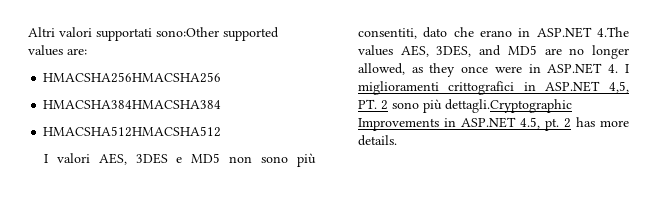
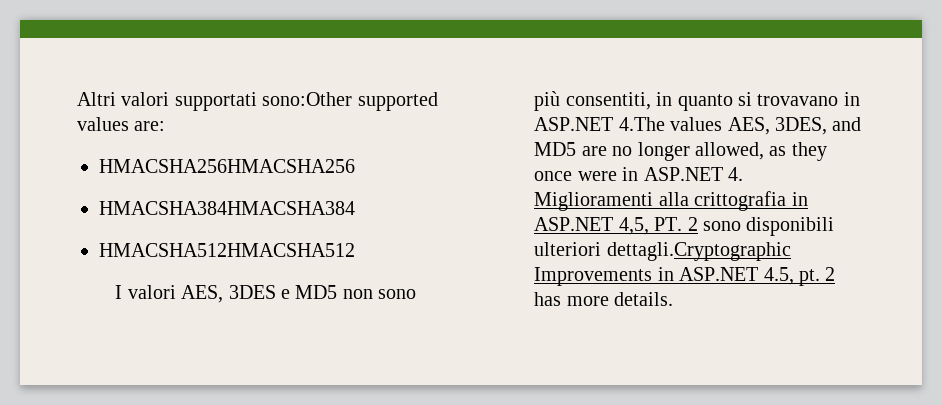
- I valori AES, 3DES e MD5 non sono più consentiti, dato che erano in ASP.NET 4.The values AES, 3DES, and MD5 are no longer allowed, as they once were in ASP.NET 4. I miglioramenti crittografici in ASP.NET 4,5, PT. 2 sono più dettagli.Cryptographic Improvements in ASP.NET 4.5, pt.
+ I valori AES, 3DES e MD5 non sono più consentiti, in quanto si trovavano in ASP.NET 4.The values AES, 3DES, and MD5 are no longer allowed, as they once were in ASP.NET 4. Miglioramenti alla crittografia in ASP.NET 4,5, PT. 2 sono disponibili ulteriori dettagli.Cryptographic Improvements in ASP.NET 4.5, pt.

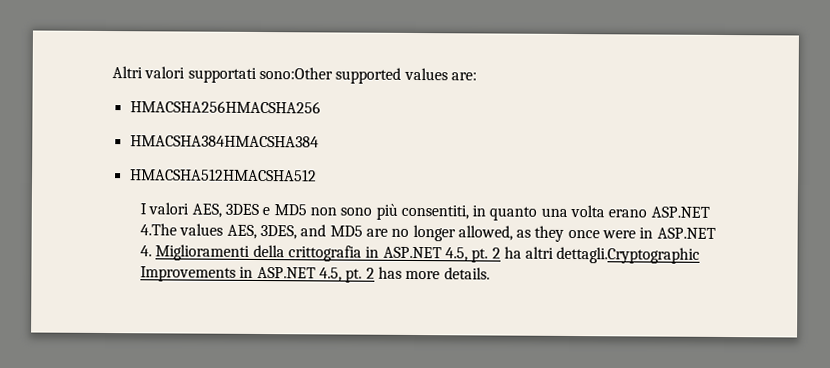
- I valori AES, 3DES e MD5 non sono più consentiti, in quanto si trovavano in ASP.NET 4.The values AES, 3DES, and MD5 are no longer allowed, as they once were in ASP.NET 4. Miglioramenti alla crittografia in ASP.NET 4,5, PT. 2 sono disponibili ulteriori dettagli.Cryptographic Improvements in ASP.NET 4.5, pt.
+ I valori AES, 3DES e MD5 non sono più consentiti, in quanto una volta erano ASP.NET 4.The values AES, 3DES, and MD5 are no longer allowed, as they once were in ASP.NET 4. Miglioramenti della crittografia in ASP.NET 4.5, pt. 2 ha altri dettagli.Cryptographic Improvements in ASP.NET 4.5, pt.

